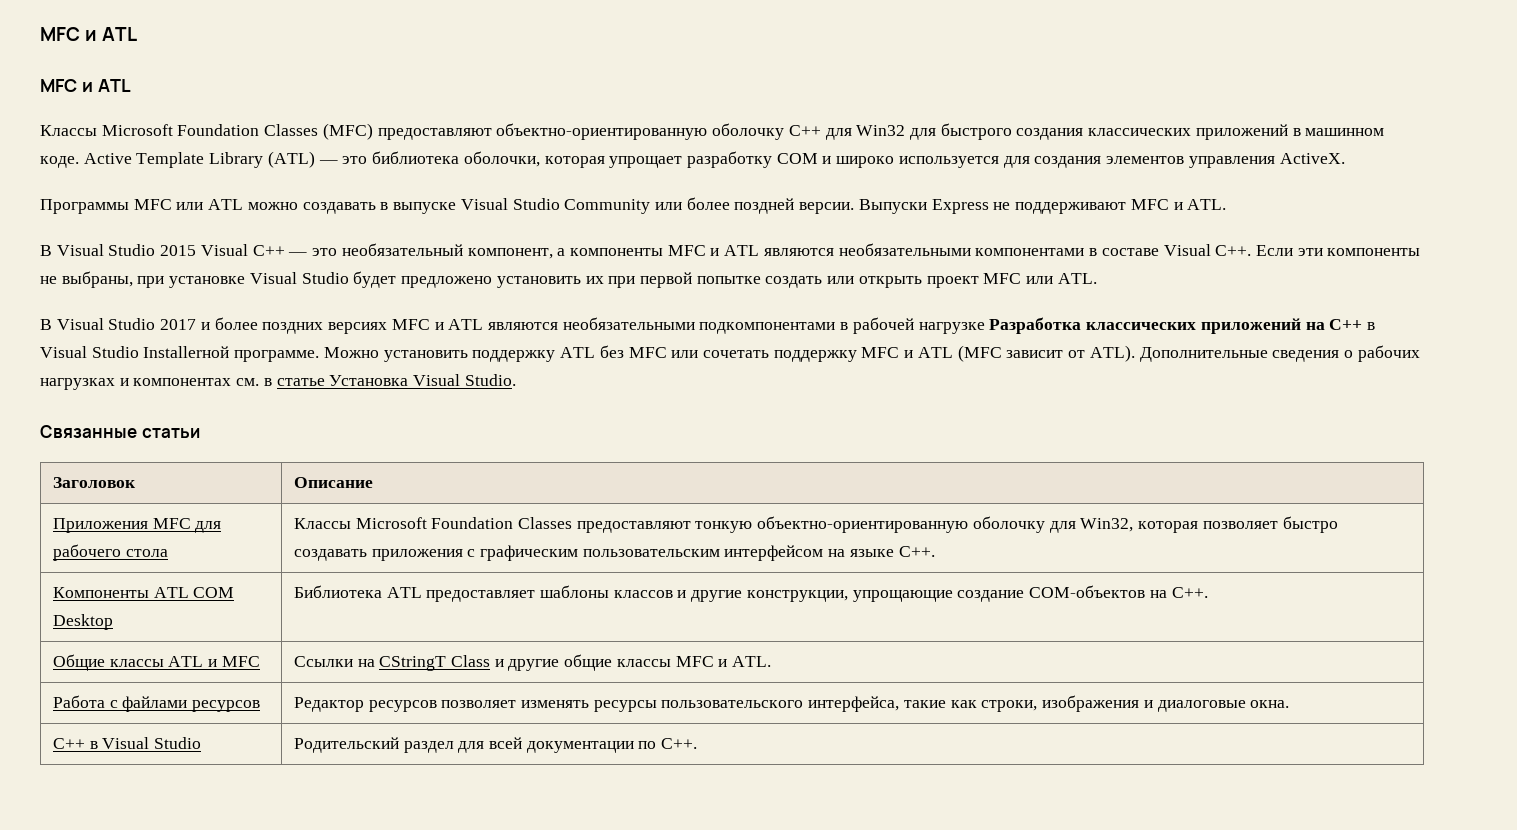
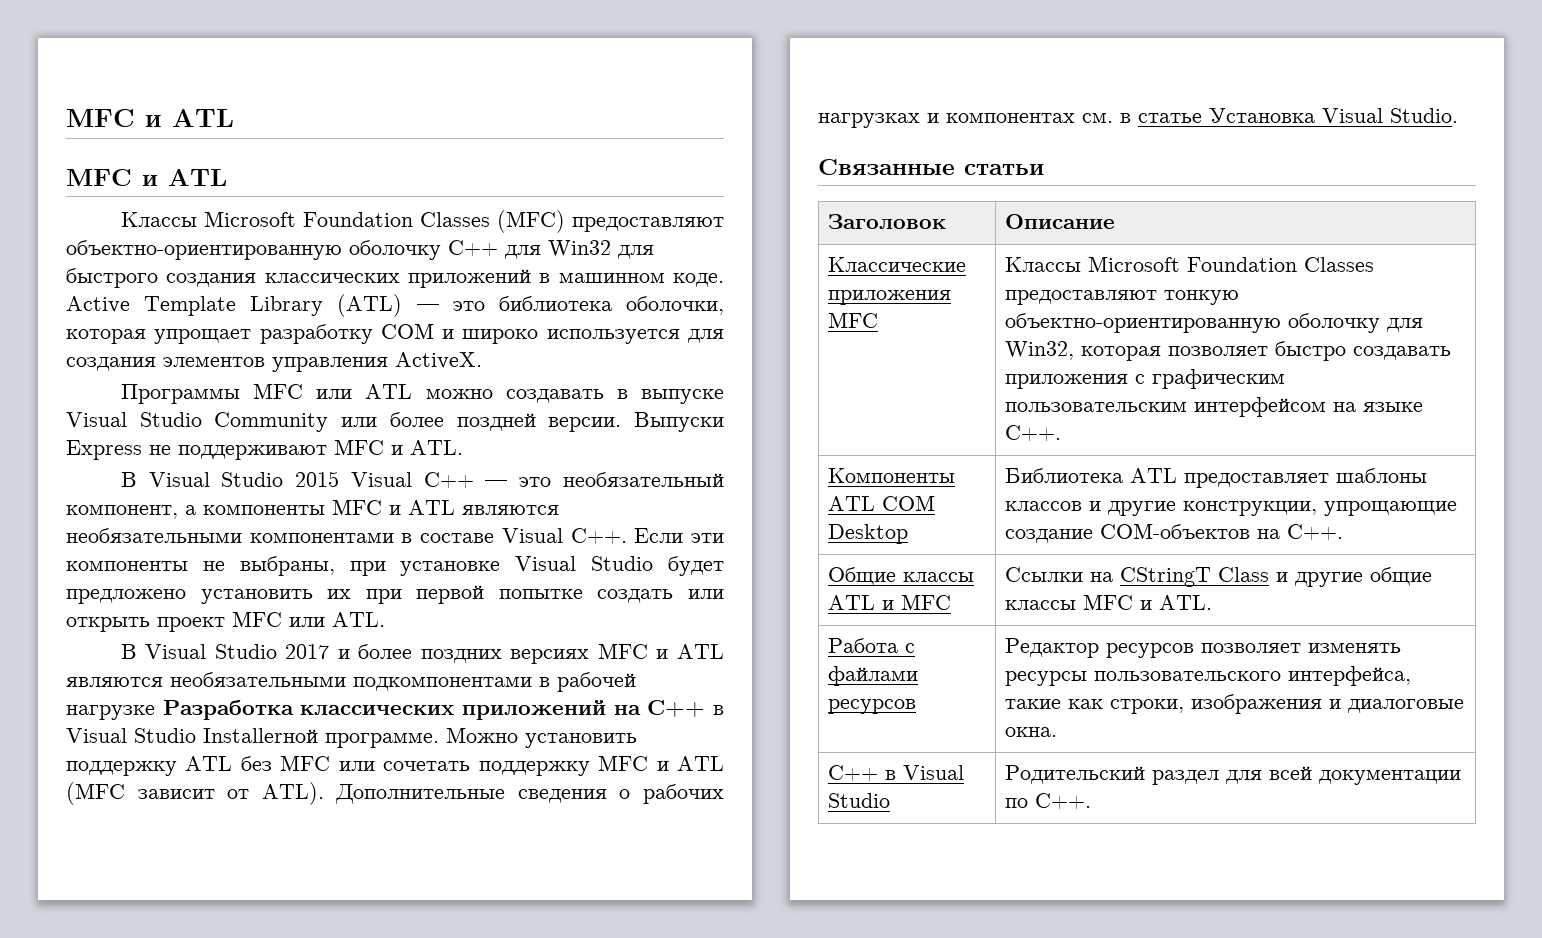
- Приложения MFC для рабочего стола | Классы Microsoft Foundation Classes предоставляют тонкую объектно-ориентированную оболочку для Win32, которая позволяет быстро создавать приложения с графическим пользовательским интерфейсом на языке C++.
+ Классические приложения MFC | Классы Microsoft Foundation Classes предоставляют тонкую объектно-ориентированную оболочку для Win32, которая позволяет быстро создавать приложения с графическим пользовательским интерфейсом на языке C++.

